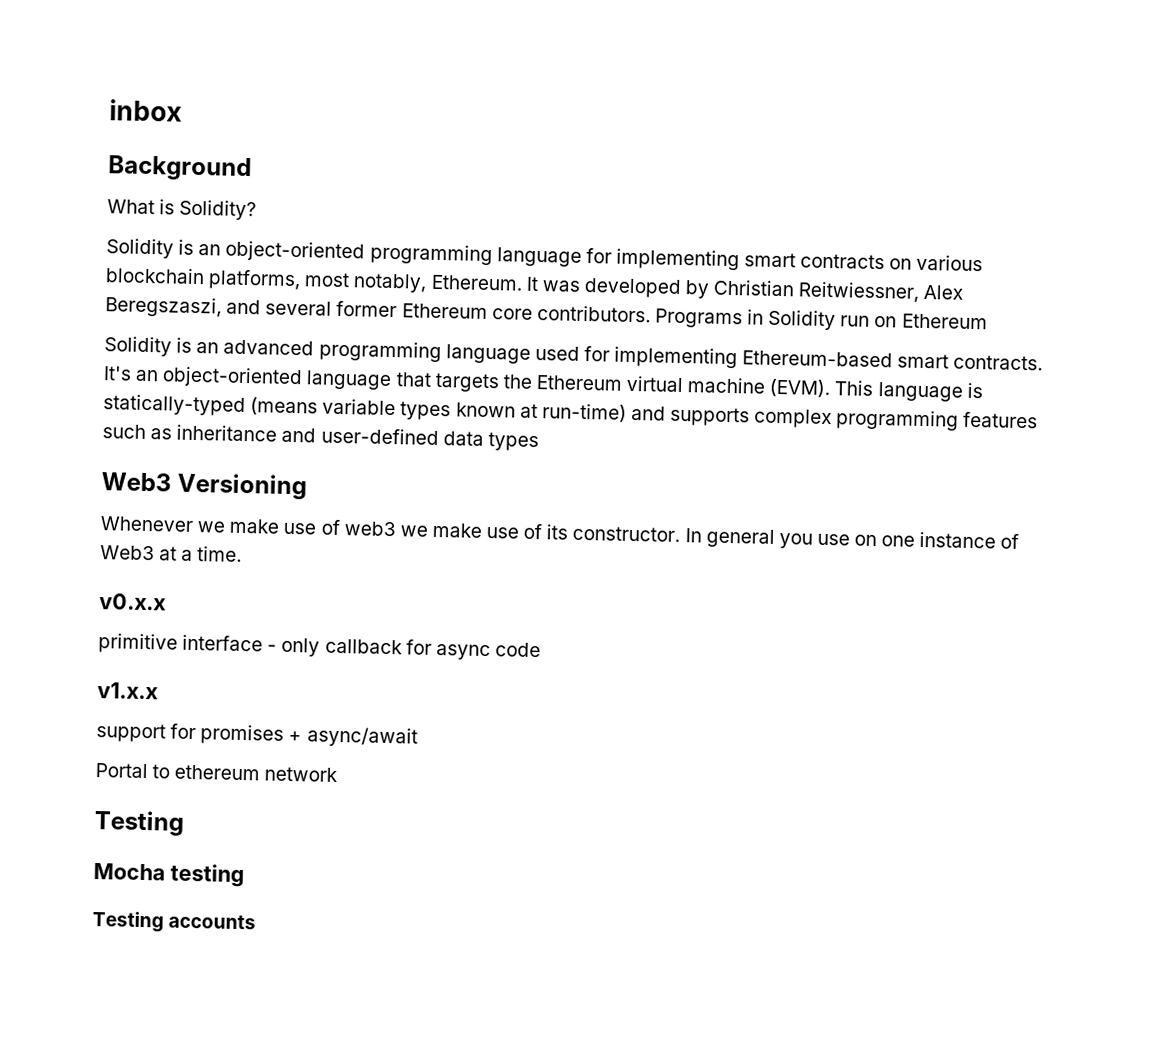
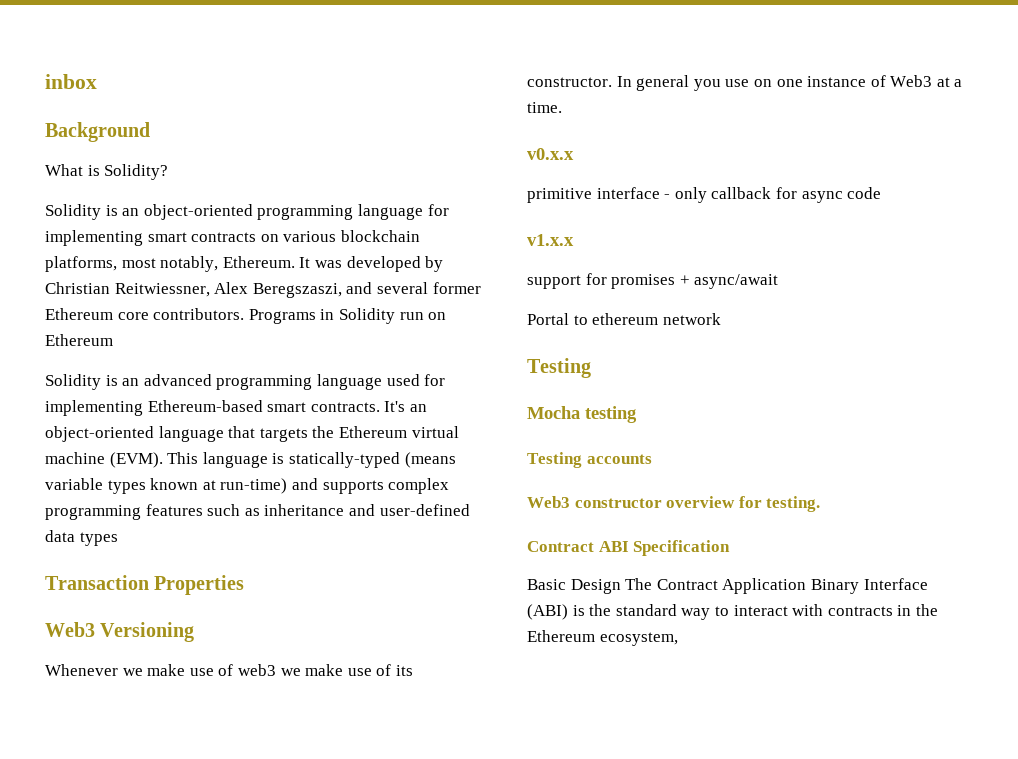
+ Transaction Properties
+ Web3 constructor overview for testing.
+ Contract ABI Specification
+ Basic Design The Contract Application Binary Interface (ABI) is the standard way to interact with contracts in the Ethereum ecosystem,

